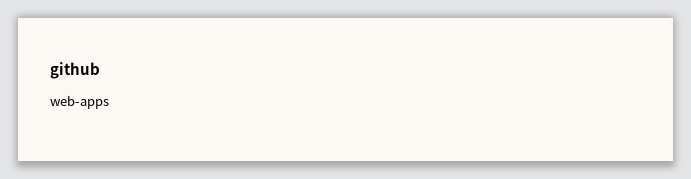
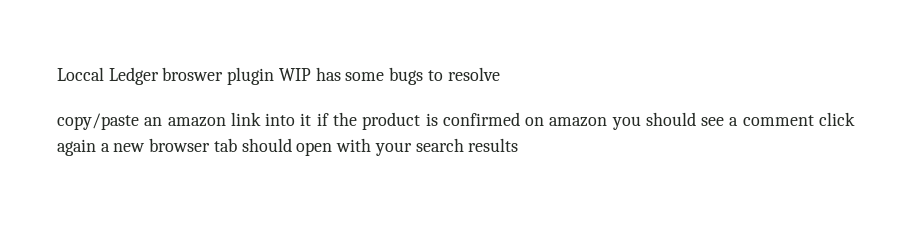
- github
- web-apps
+ Loccal Ledger broswer plugin WIP has some bugs to resolve
+ copy/paste an amazon link into it if the product is confirmed on amazon you should see a comment click again a new browser tab should open with your search results

